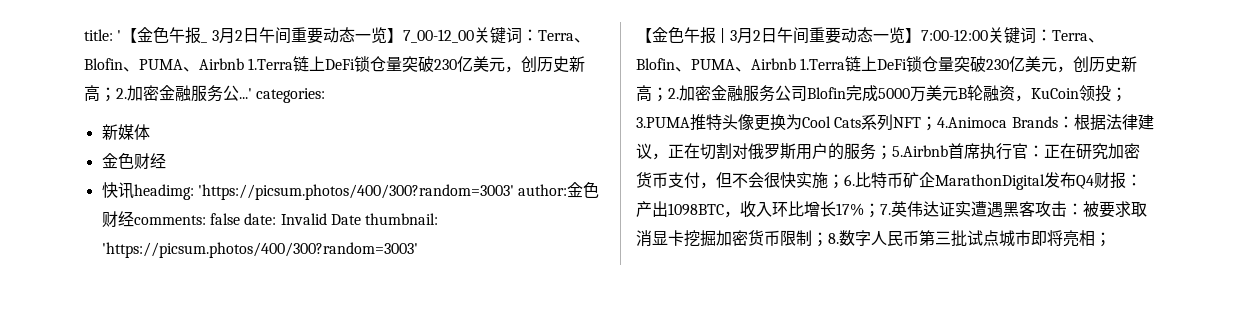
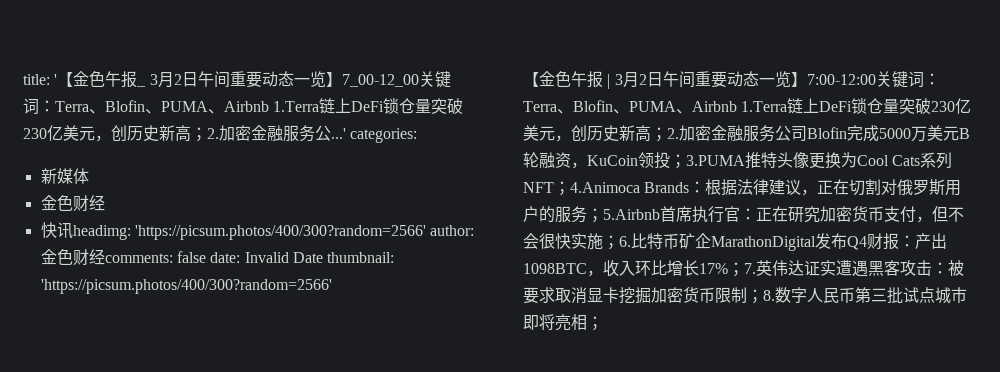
- 快讯headimg: 'https://picsum.photos/400/300?random=3003' author:金色财经comments: false date: Invalid Date thumbnail: 'https://picsum.photos/400/300?random=3003'
+ 快讯headimg: 'https://picsum.photos/400/300?random=2566' author:金色财经comments: false date: Invalid Date thumbnail: 'https://picsum.photos/400/300?random=2566'

